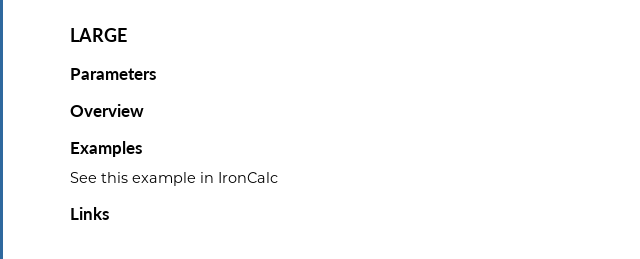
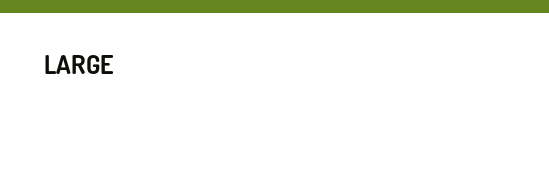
- Parameters
- Overview
- Examples
- See this example in IronCalc
- Links

